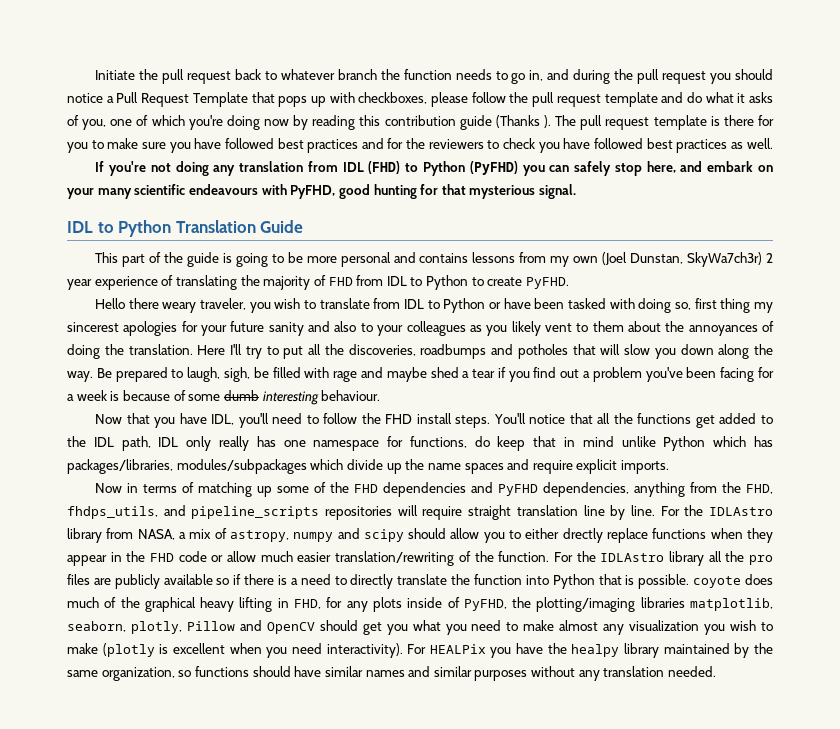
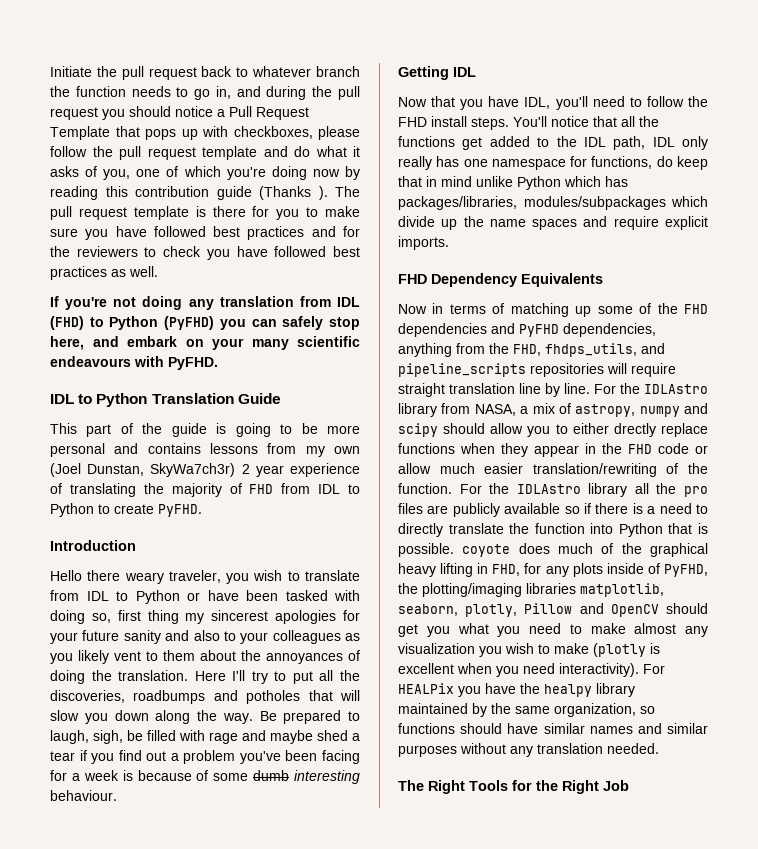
- If you're not doing any translation from IDL (FHD) to Python (PyFHD) you can safely stop here, and embark on your many scientific endeavours with PyFHD, good hunting for that mysterious signal.
+ If you're not doing any translation from IDL (FHD) to Python (PyFHD) you can safely stop here, and embark on your many scientific endeavours with PyFHD.
+ Introduction
+ Getting IDL
+ FHD Dependency Equivalents
+ The Right Tools for the Right Job

